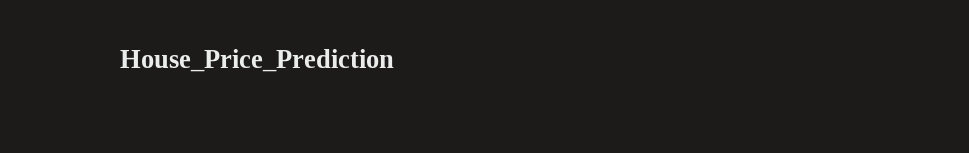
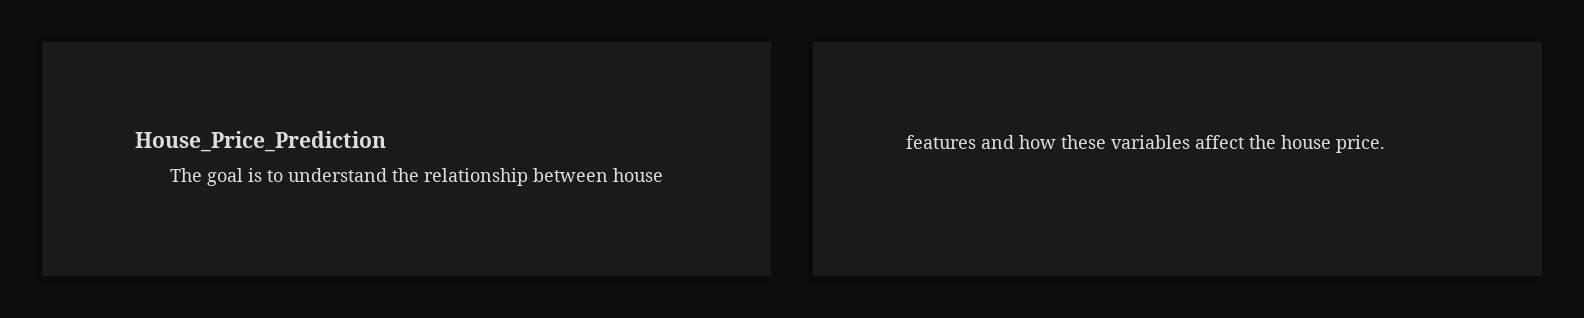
+ The goal is to understand the relationship between house features and how these variables affect the house price.

